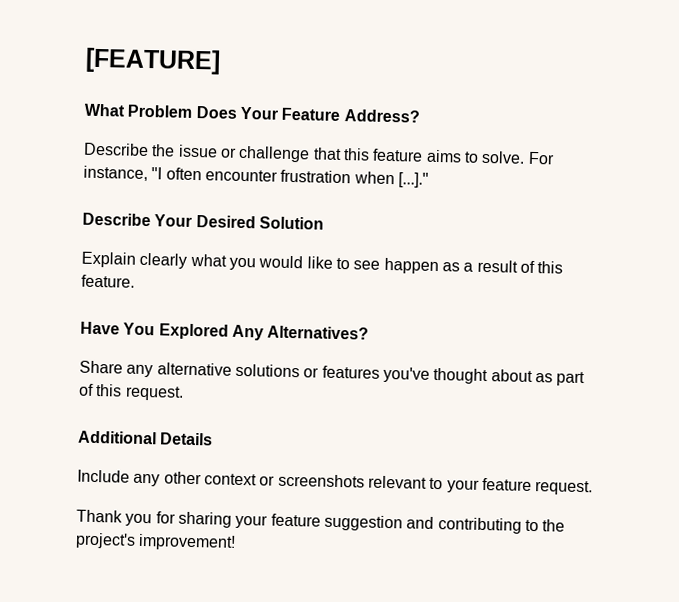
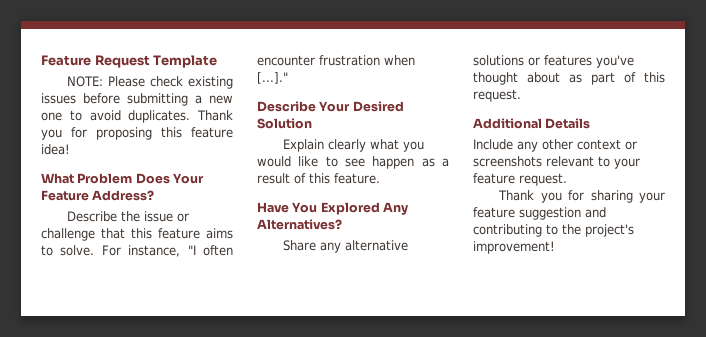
- [FEATURE]
+ Feature Request Template
+ NOTE: Please check existing issues before submitting a new one to avoid duplicates. Thank you for proposing this feature idea!

